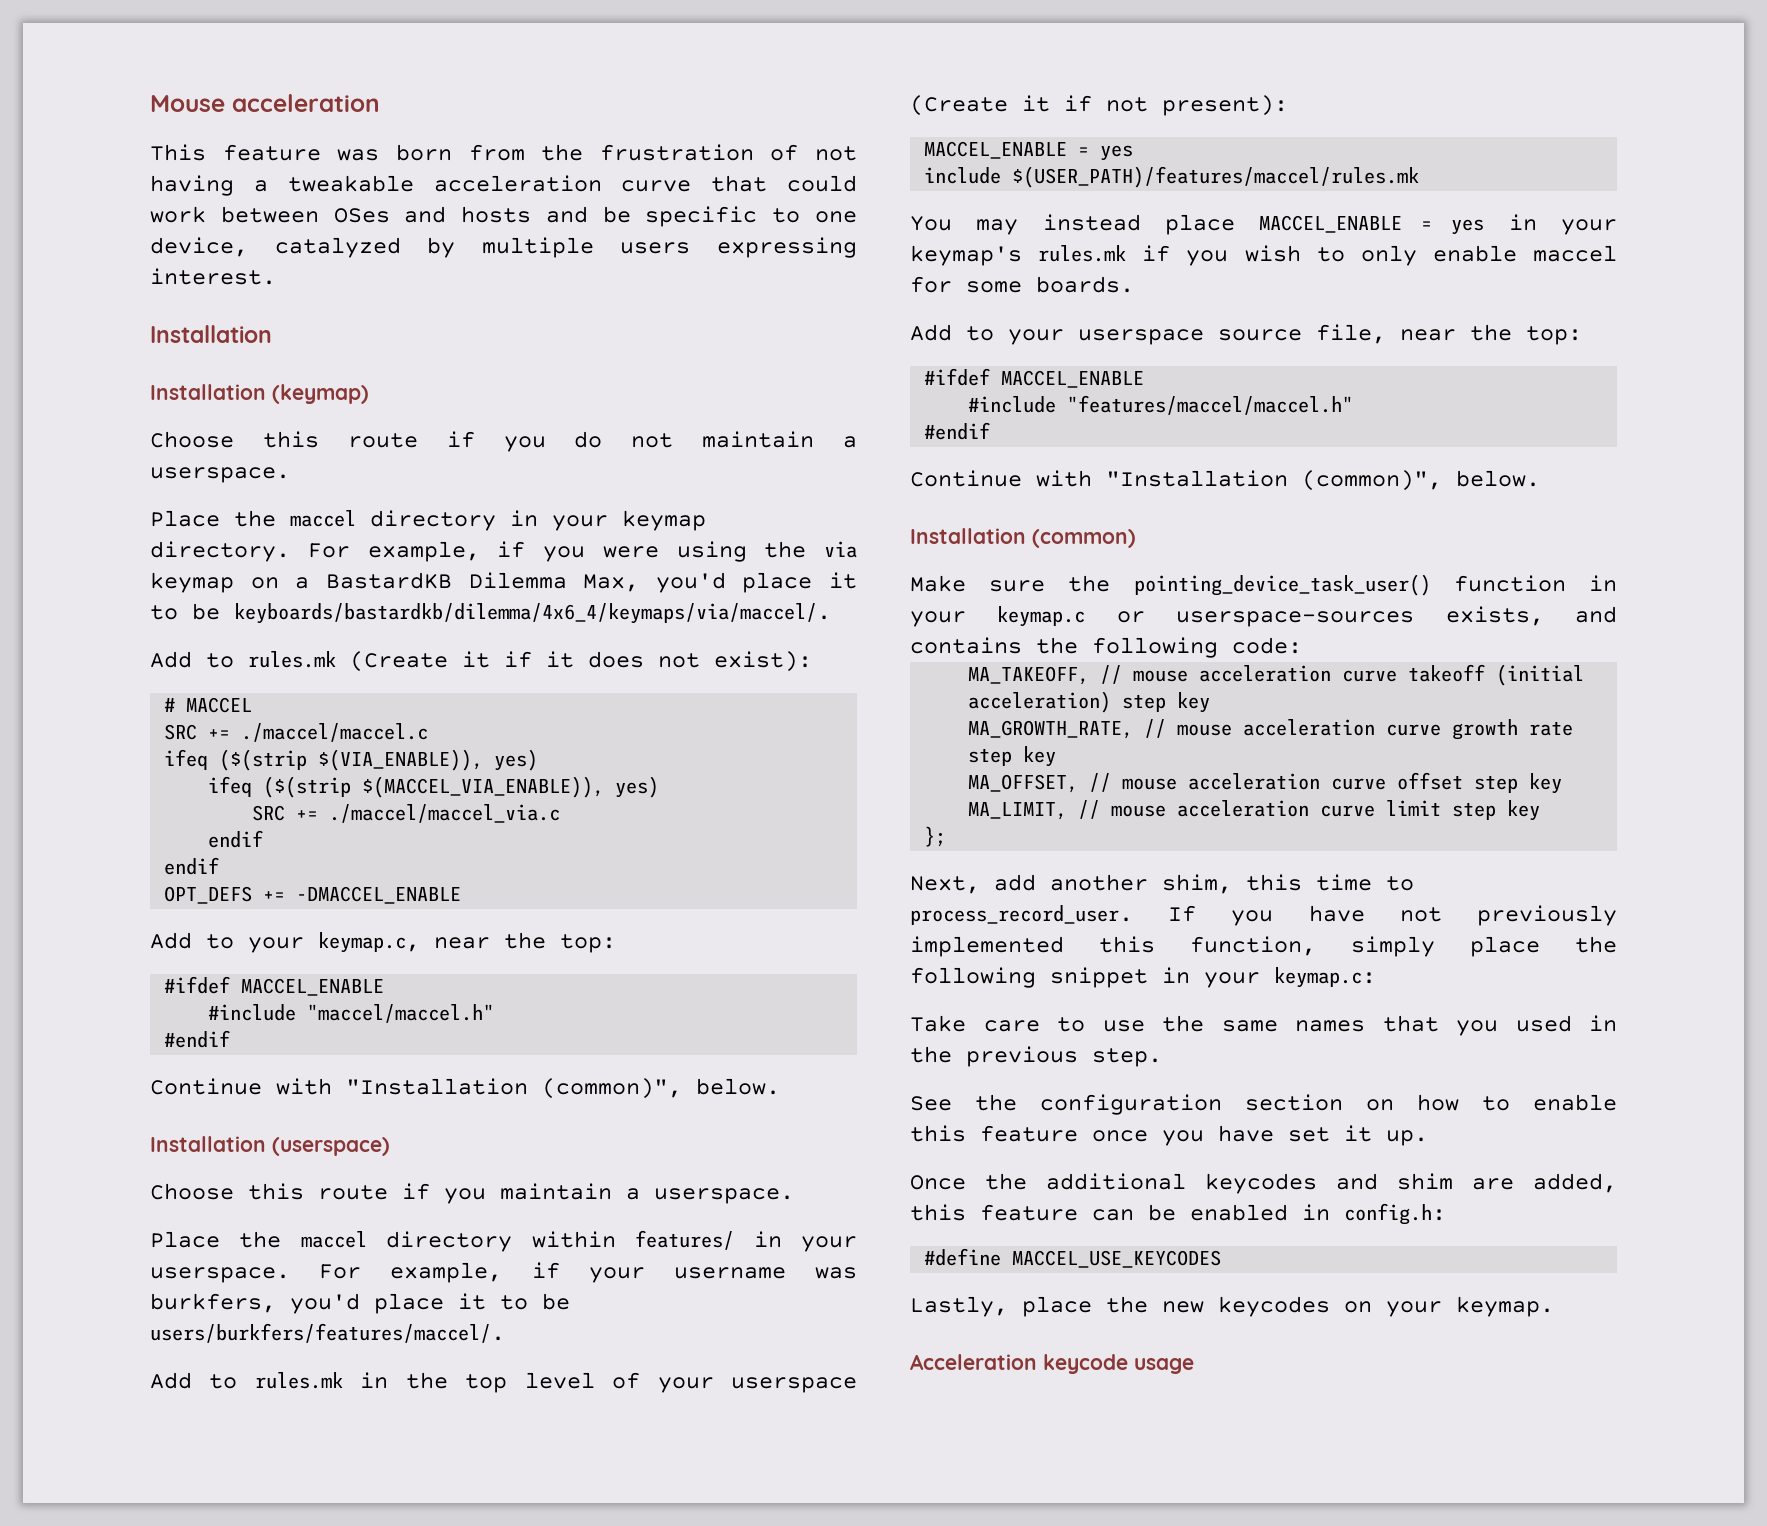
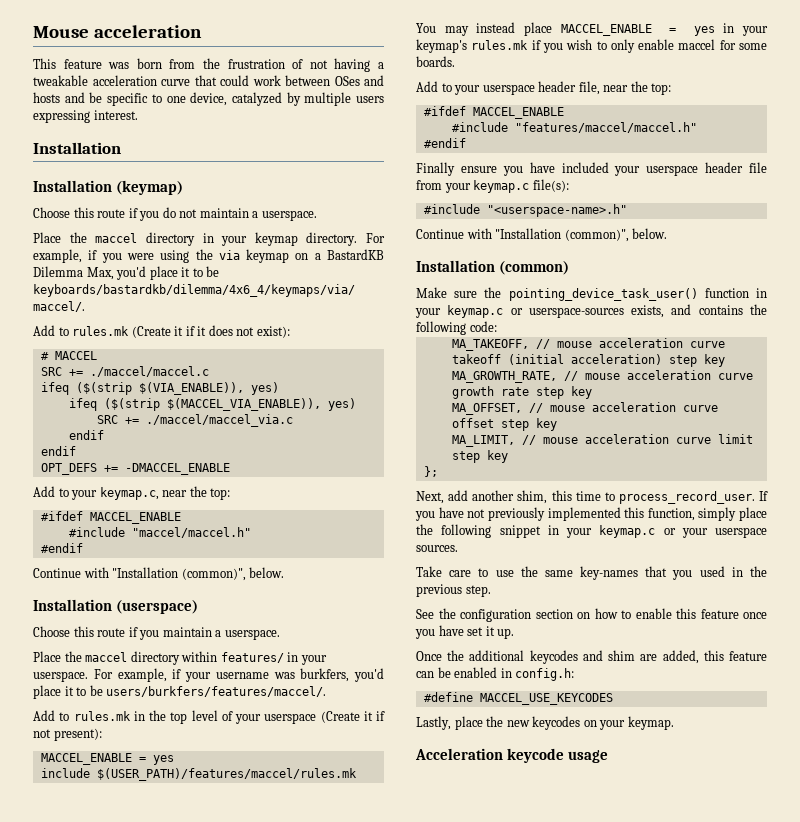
- Add to your userspace source file, near the top:
+ Add to your userspace header file, near the top:
+ Finally ensure you have included your userspace header file from your keymap.c file(s):
+ #include "<userspace-name>.h"
- If you have not previously implemented this function, simply place the following snippet in your keymap.c:
+ If you have not previously implemented this function, simply place the following snippet in your keymap.c or your userspace sources.
- Take care to use the same names that you used in the previous step.
+ Take care to use the same key-names that you used in the previous step.

